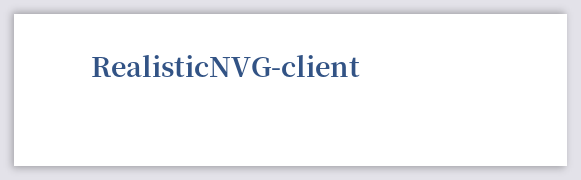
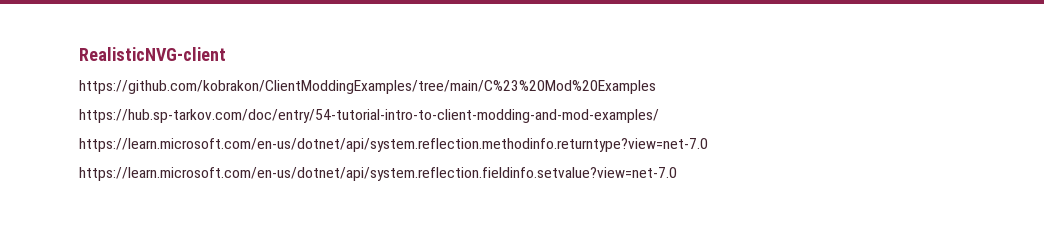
+ https://github.com/kobrakon/ClientModdingExamples/tree/main/C%23%20Mod%20Examples
+ https://hub.sp-tarkov.com/doc/entry/54-tutorial-intro-to-client-modding-and-mod-examples/
+ https://learn.microsoft.com/en-us/dotnet/api/system.reflection.methodinfo.returntype?view=net-7.0
+ https://learn.microsoft.com/en-us/dotnet/api/system.reflection.fieldinfo.setvalue?view=net-7.0

